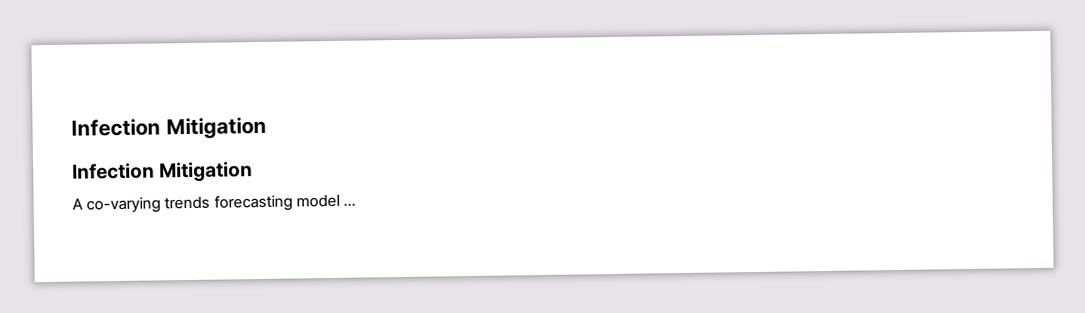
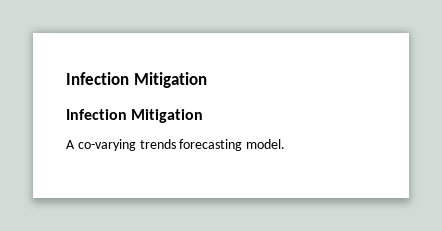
- A co-varying trends forecasting model ...
+ A co-varying trends forecasting model.

